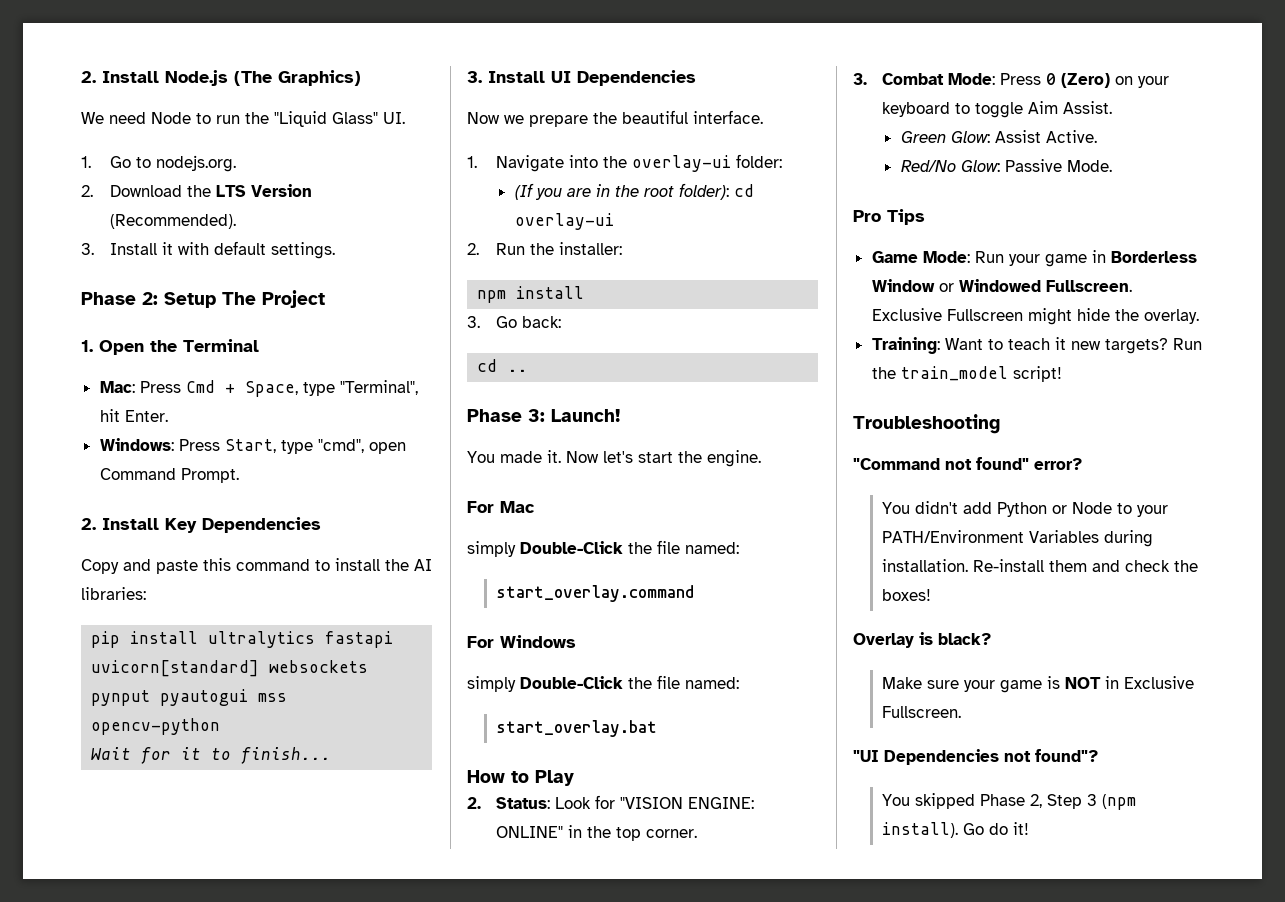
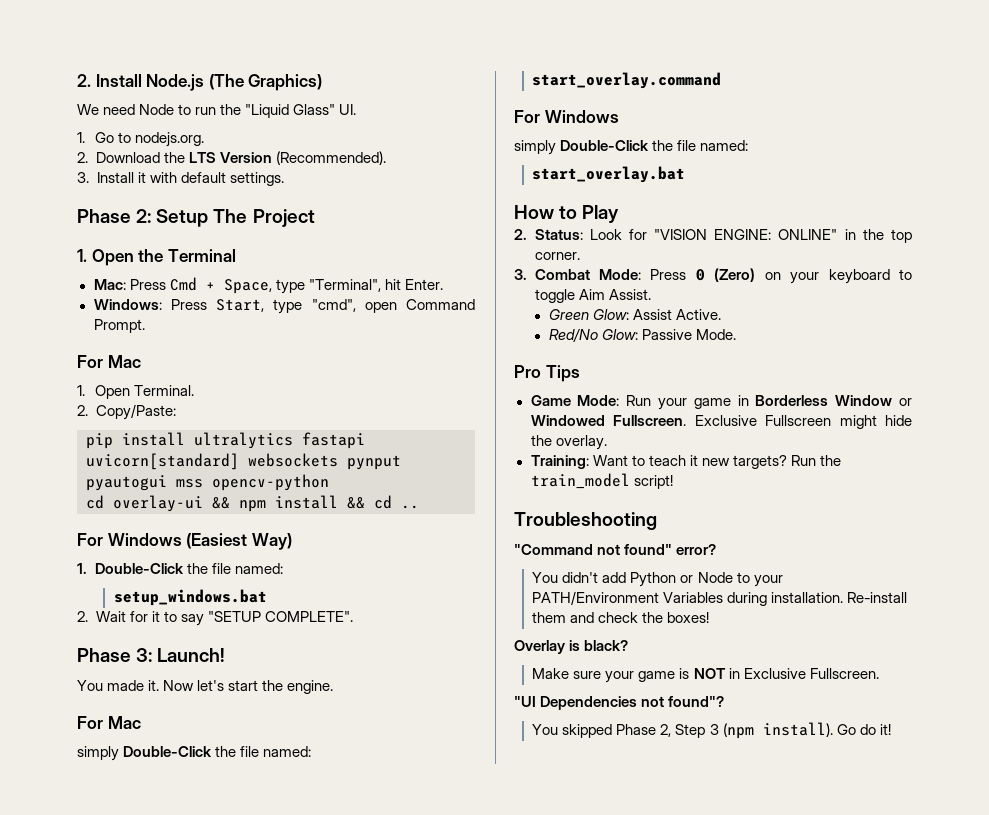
  Windows: Press Start, type "cmd", open Command Prompt.
- 2. Install Key Dependencies
- Copy and paste this command to install the AI libraries:
+ For Mac
+ 1. Open Terminal.
+ 2. Copy/Paste:
- Wait for it to finish...
- 3. Install UI Dependencies
- Now we prepare the beautiful interface.
- 1. Navigate into the overlay-ui folder:
- (If you are in the root folder): cd overlay-ui
- 2. Run the installer:
- npm install
- 3. Go back:
- cd ..
+ cd overlay-ui && npm install && cd ..
+ For Windows (Easiest Way)
+ 1. Double-Click the file named:
+ setup_windows.bat
+ 2. Wait for it to say "SETUP COMPLETE".

